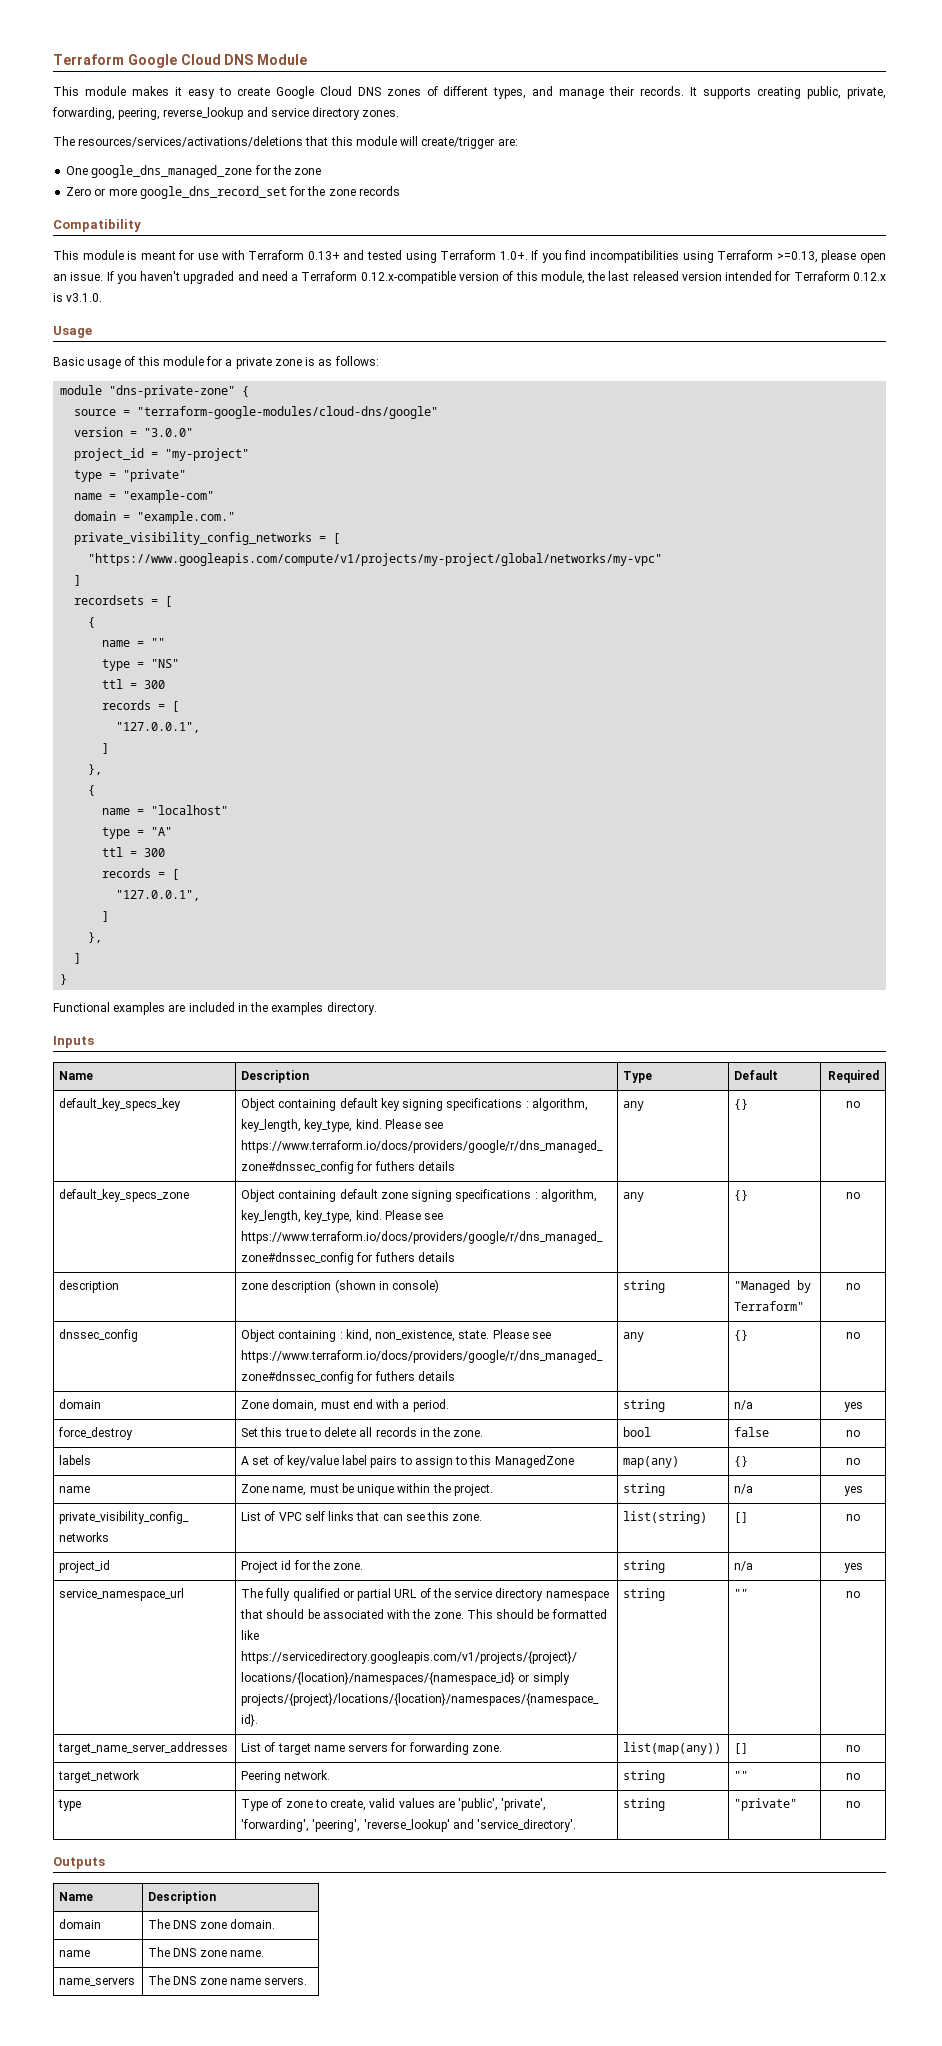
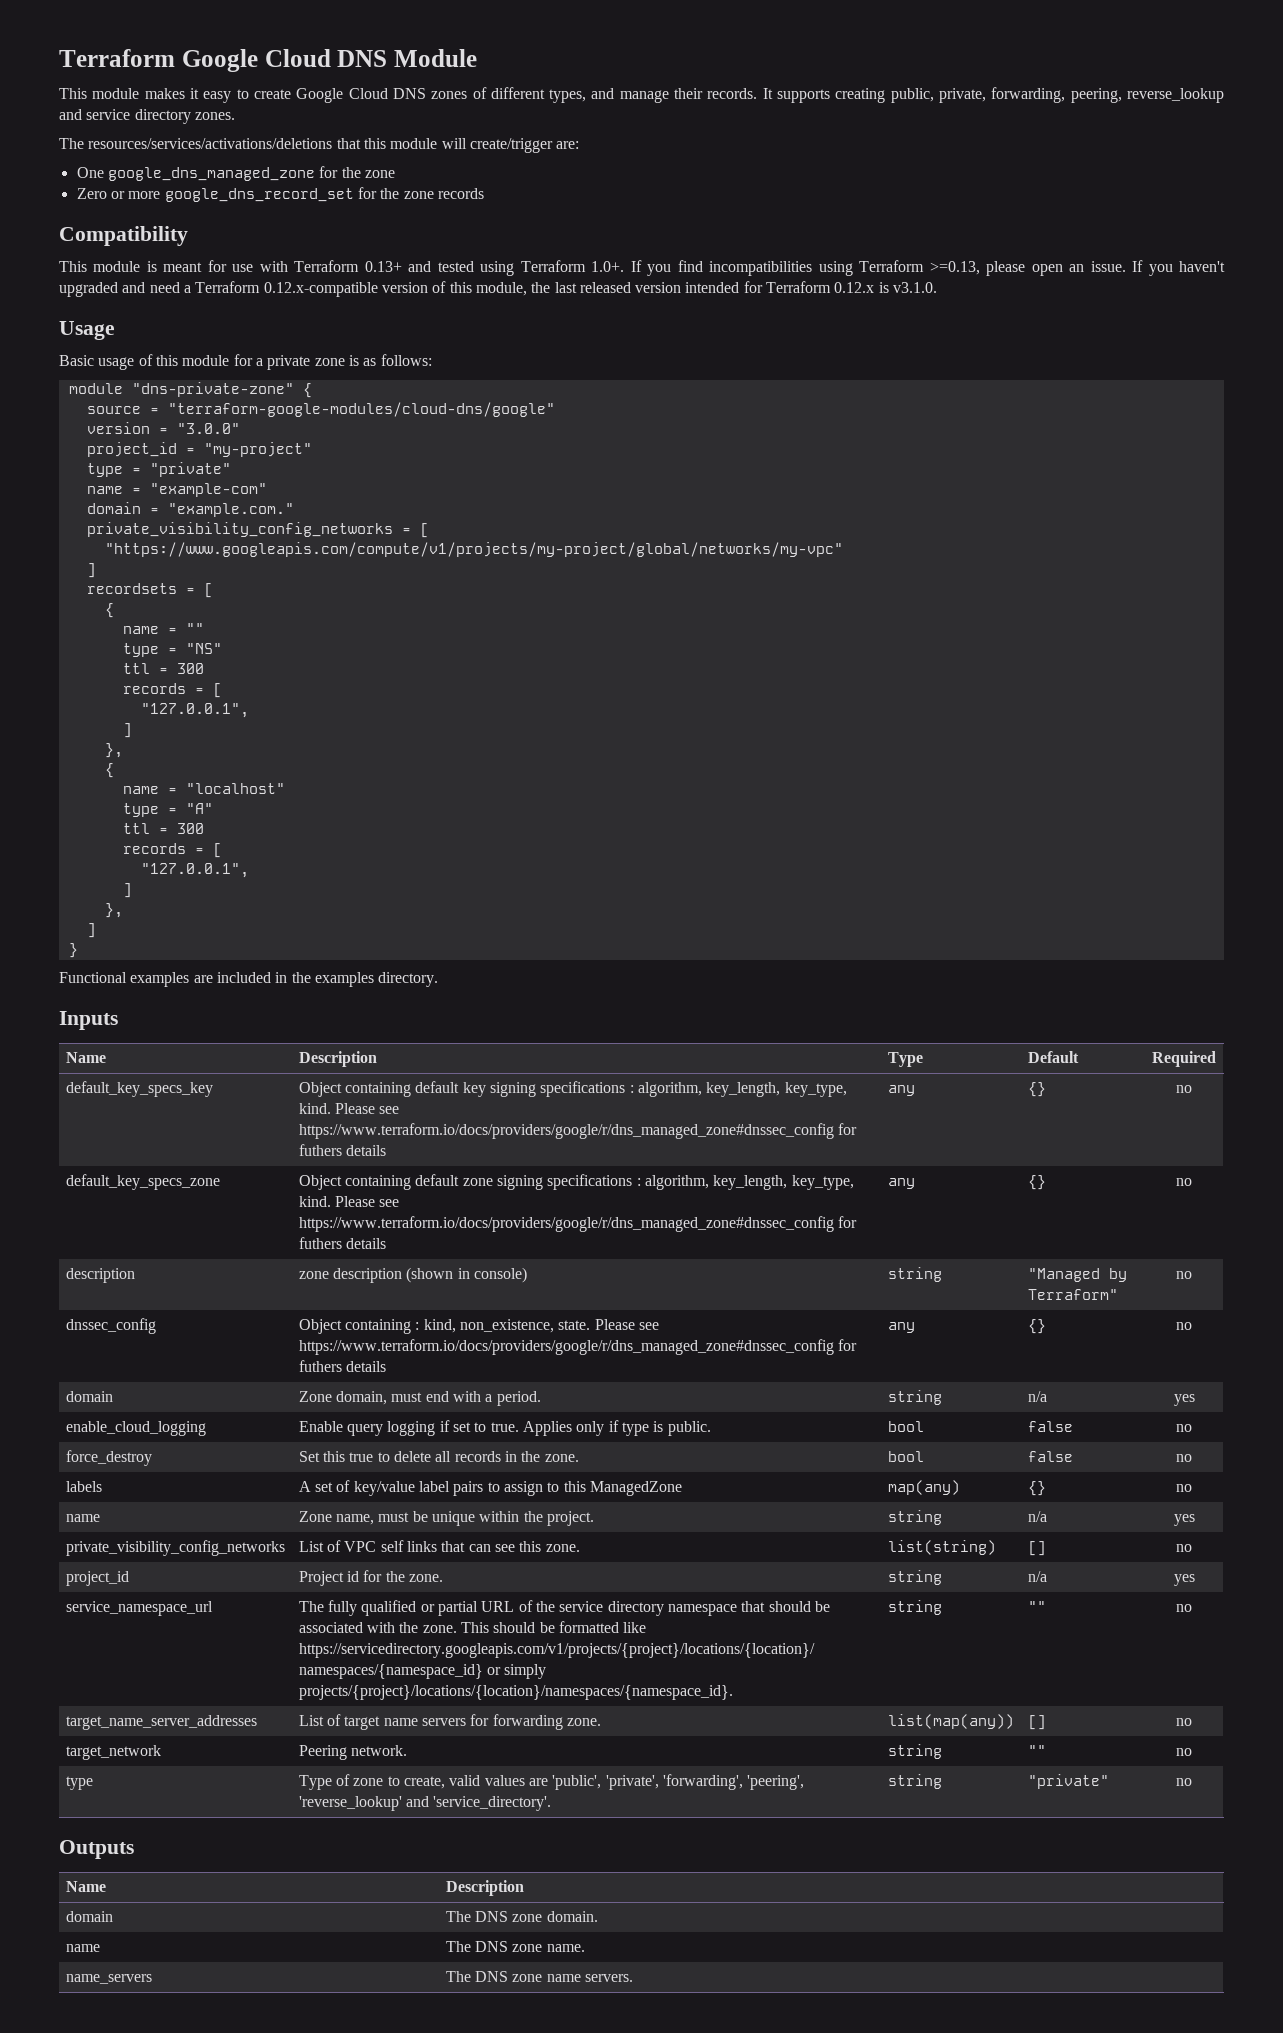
+ enable_cloud_logging | Enable query logging if set to true. Applies only if type is public. | bool | false | no

